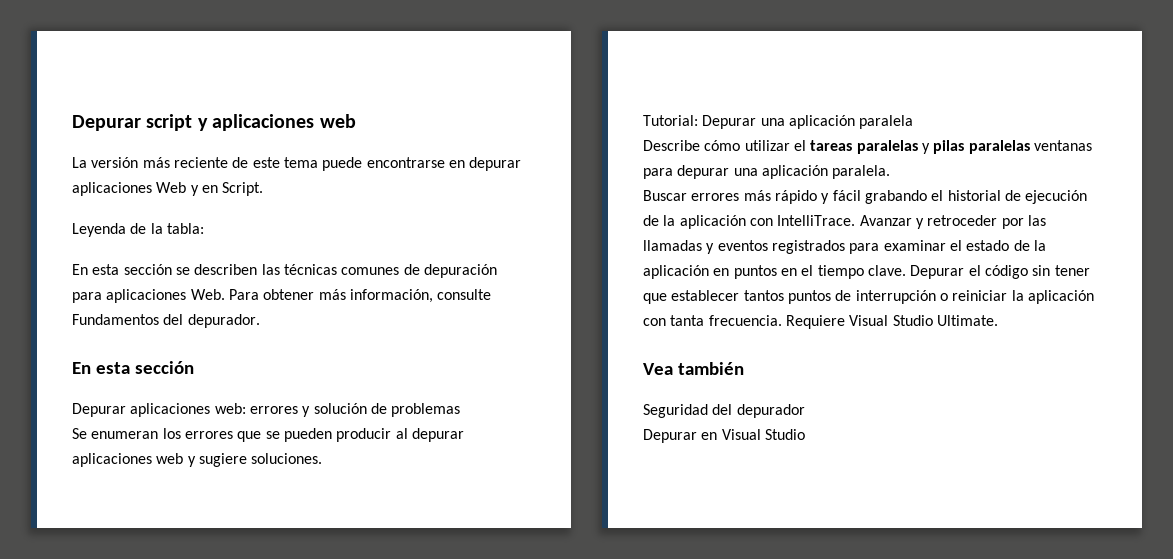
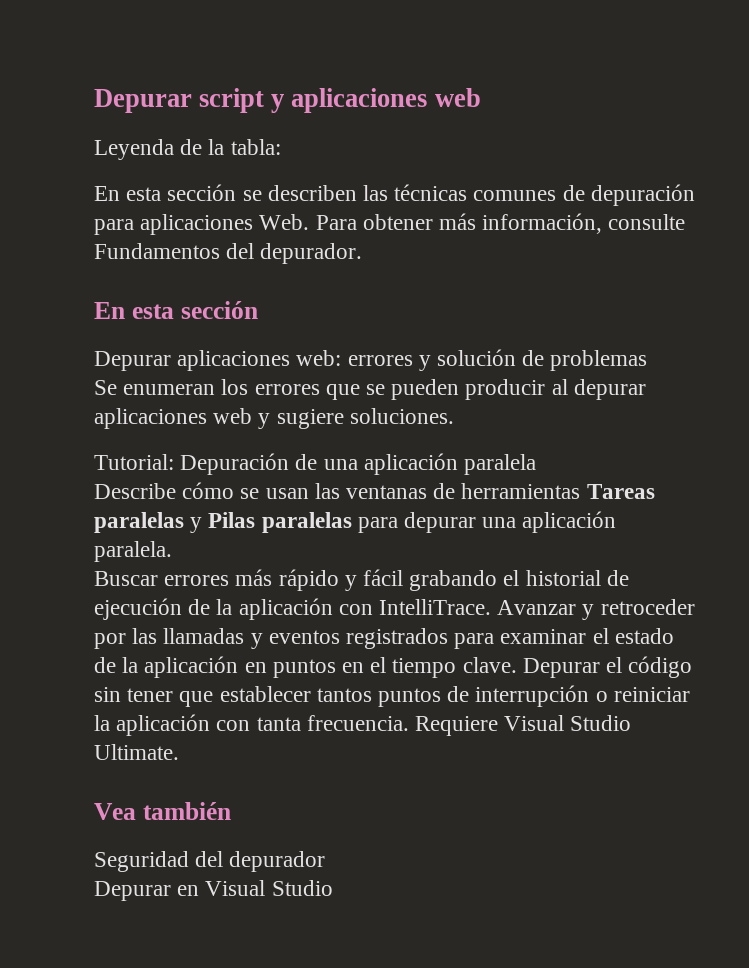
- La versión más reciente de este tema puede encontrarse en depurar aplicaciones Web y en Script.
- Tutorial: Depurar una aplicación paralela
+ Tutorial: Depuración de una aplicación paralela
- Describe cómo utilizar el tareas paralelas y pilas paralelas ventanas para depurar una aplicación paralela.
+ Describe cómo se usan las ventanas de herramientas Tareas paralelas y Pilas paralelas para depurar una aplicación paralela.

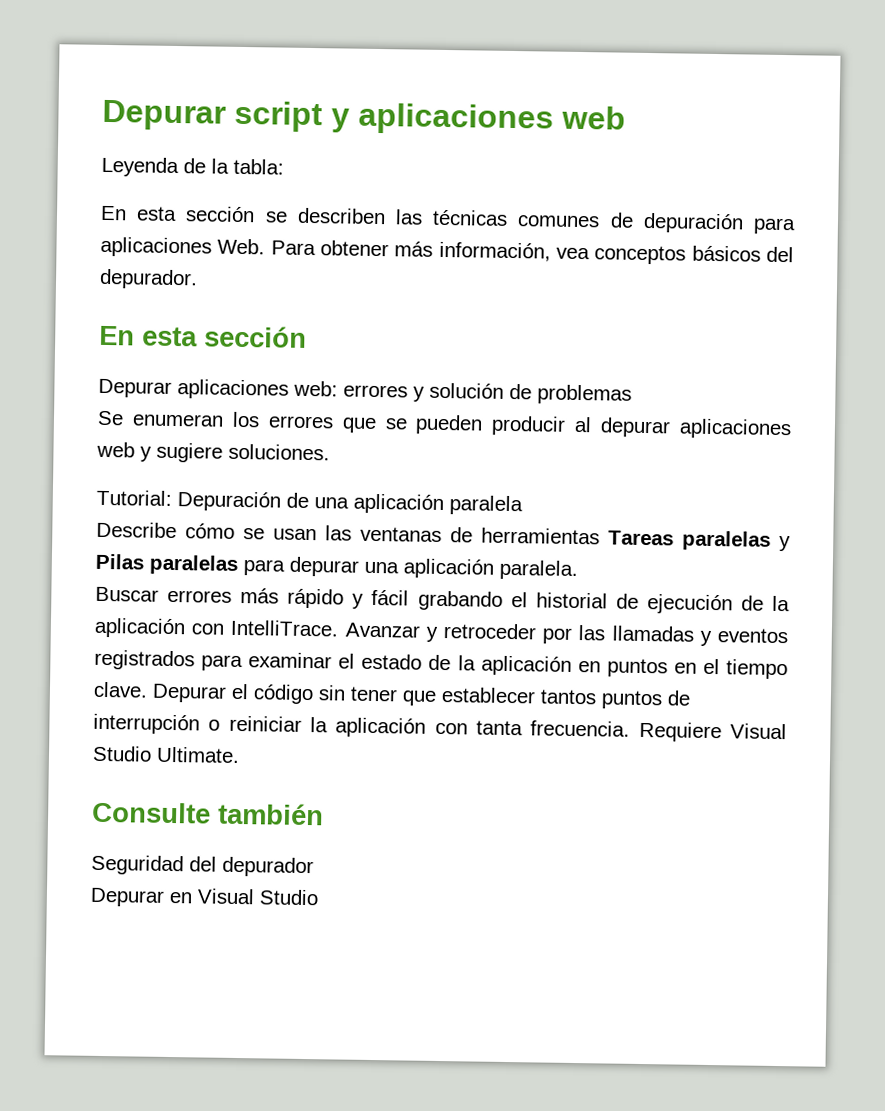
- En esta sección se describen las técnicas comunes de depuración para aplicaciones Web. Para obtener más información, consulte Fundamentos del depurador.
+ En esta sección se describen las técnicas comunes de depuración para aplicaciones Web. Para obtener más información, vea conceptos básicos del depurador.
- Vea también
+ Consulte también

